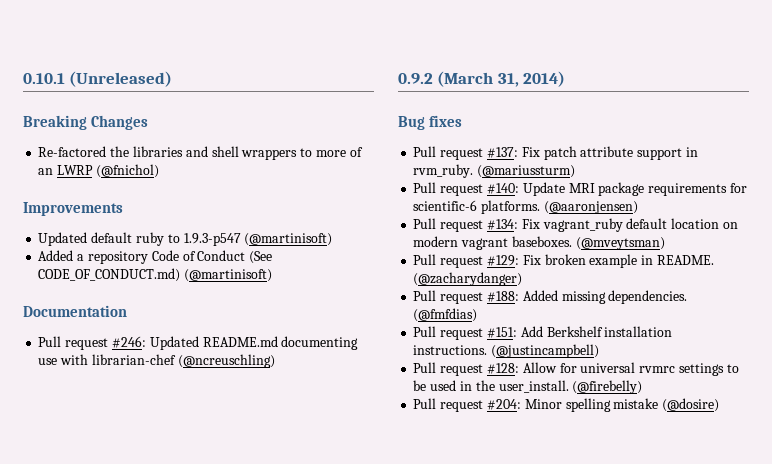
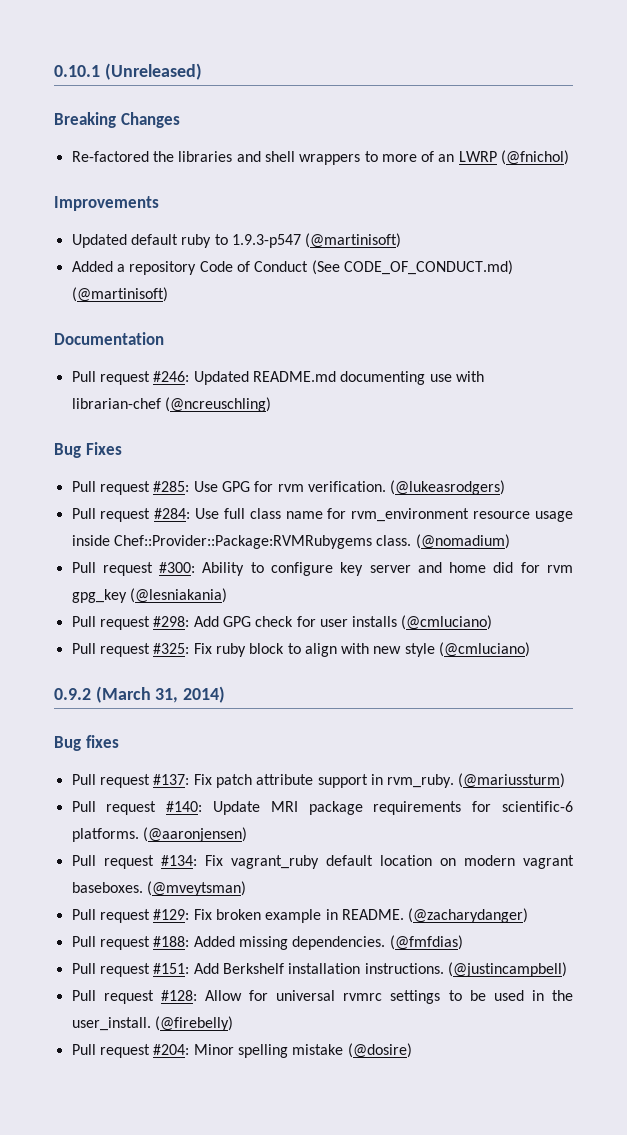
+ Bug Fixes
+ Pull request #285: Use GPG for rvm verification. (@lukeasrodgers)
+ Pull request #284: Use full class name for rvm_environment resource usage inside Chef::Provider::Package:RVMRubygems class. (@nomadium)
+ Pull request #300: Ability to configure key server and home did for rvm gpg_key (@lesniakania)
+ Pull request #298: Add GPG check for user installs (@cmluciano)
+ Pull request #325: Fix ruby block to align with new style (@cmluciano)

